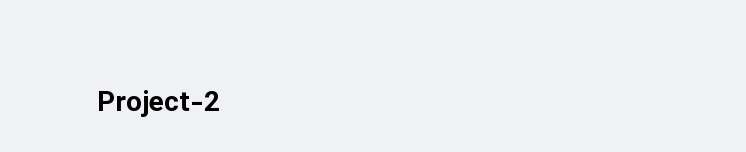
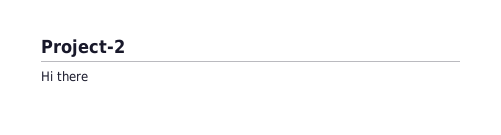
+ Hi there

